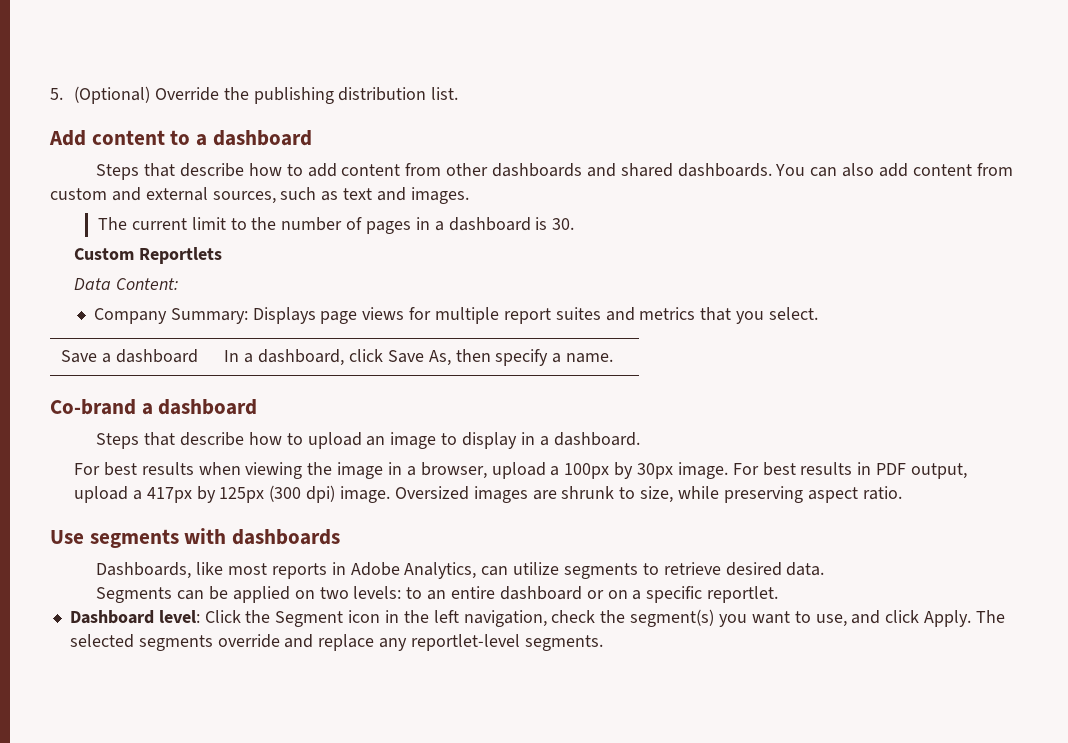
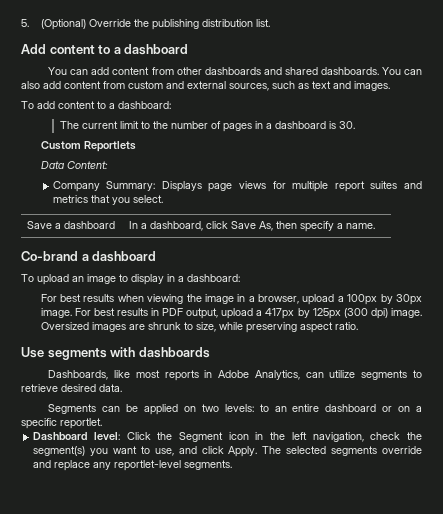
- Steps that describe how to add content from other dashboards and shared dashboards.
+ You can add content from other dashboards and shared dashboards.
+ To add content to a dashboard:
- Steps that describe how to upload an image to display in a dashboard.
+ To upload an image to display in a dashboard:

